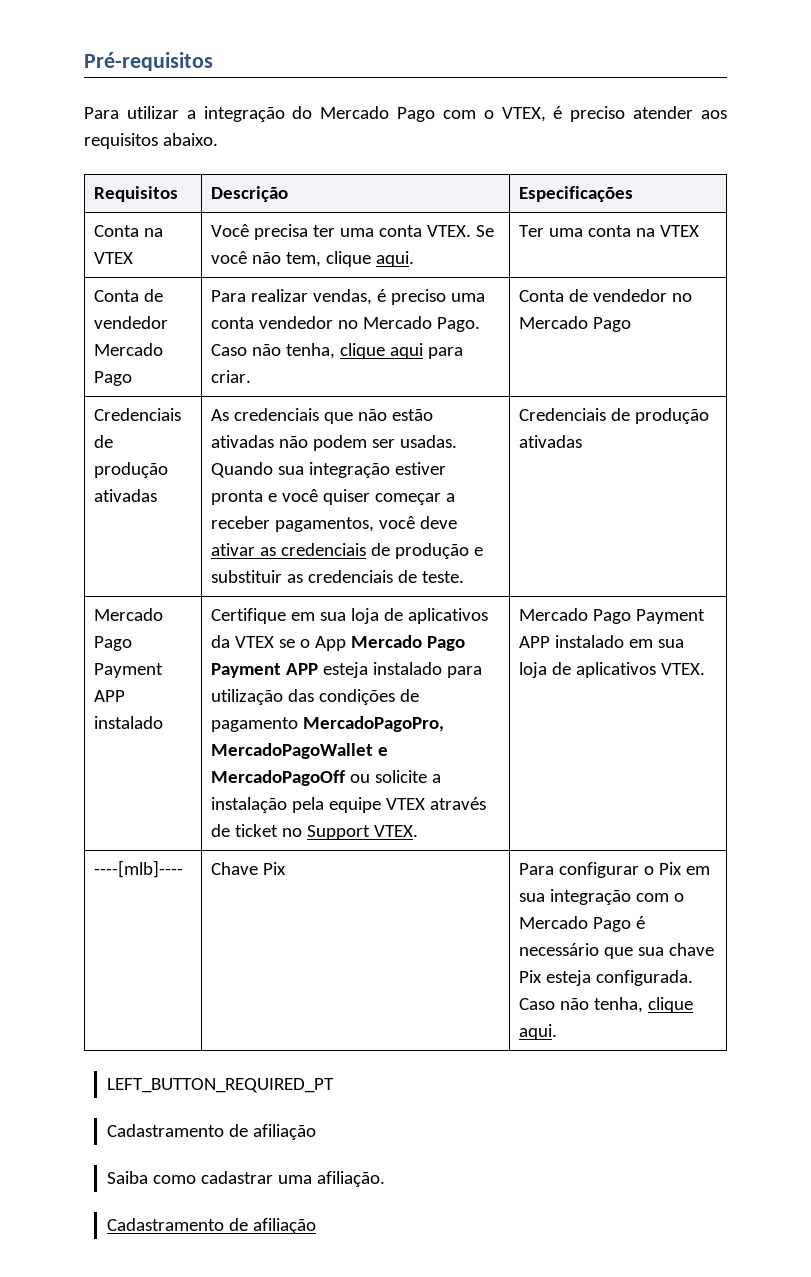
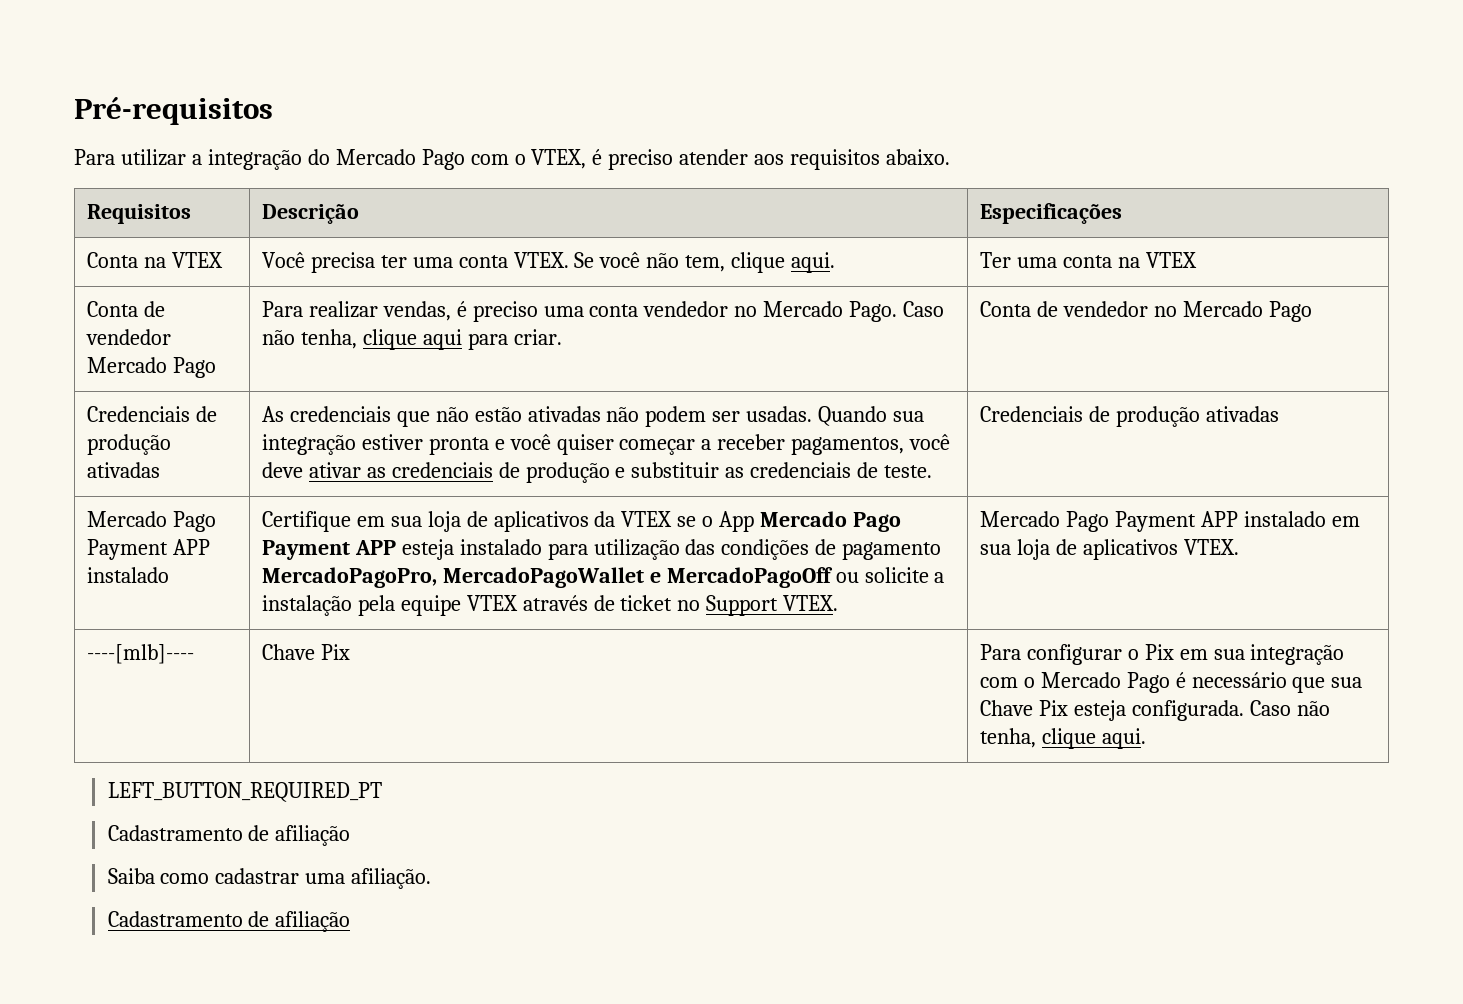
- ----[mlb]---- | Chave Pix | Para configurar o Pix em sua integração com o Mercado Pago é necessário que sua chave Pix esteja configurada. Caso não tenha, clique aqui.
+ ----[mlb]---- | Chave Pix | Para configurar o Pix em sua integração com o Mercado Pago é necessário que sua Chave Pix esteja configurada. Caso não tenha, clique aqui.

